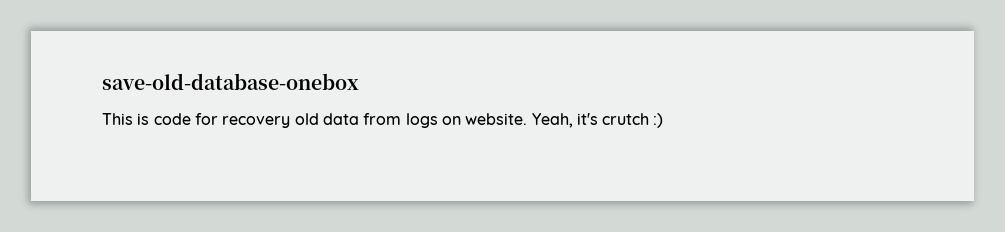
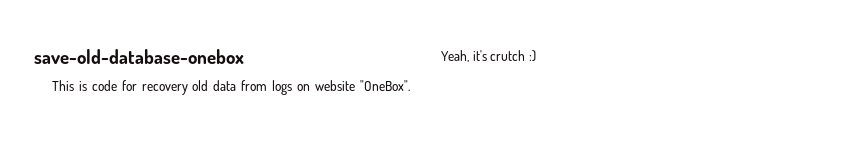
- This is code for recovery old data from logs on website.
+ This is code for recovery old data from logs on website "OneBox".

